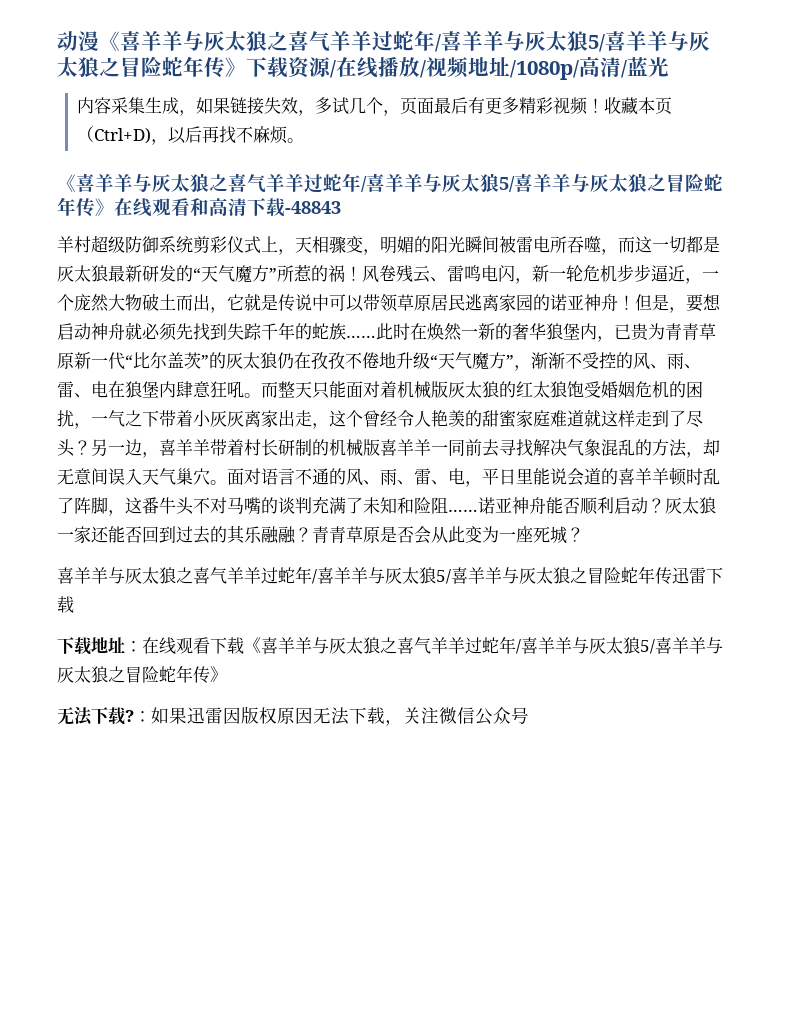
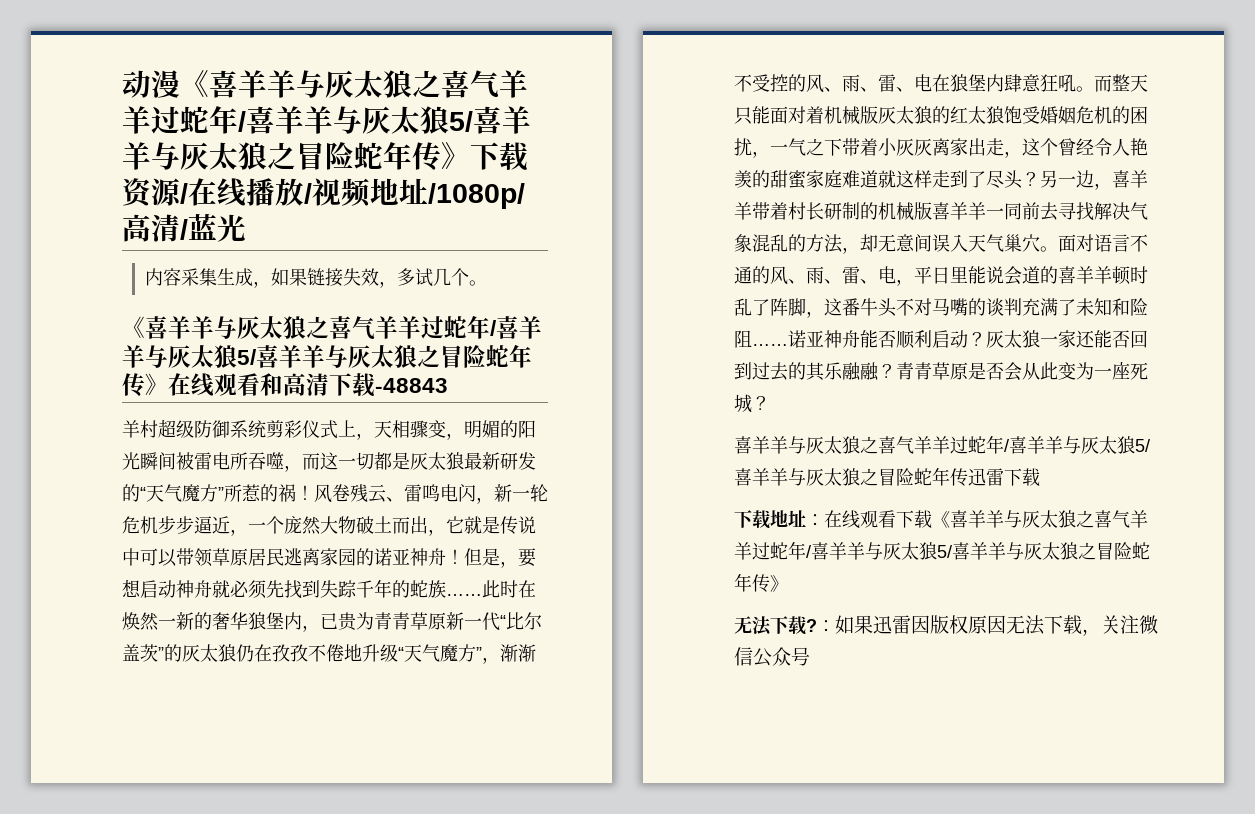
- 内容采集生成，如果链接失效，多试几个，页面最后有更多精彩视频！收藏本页（Ctrl+D)，以后再找不麻烦。
+ 内容采集生成，如果链接失效，多试几个。

